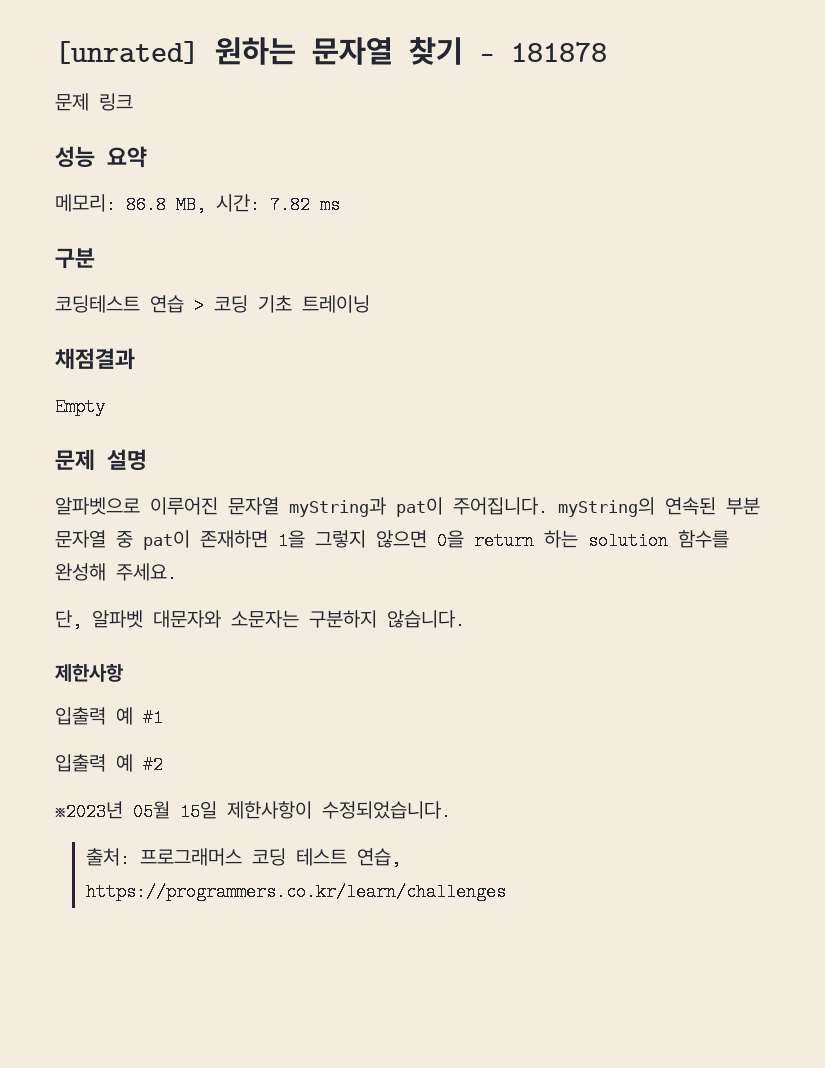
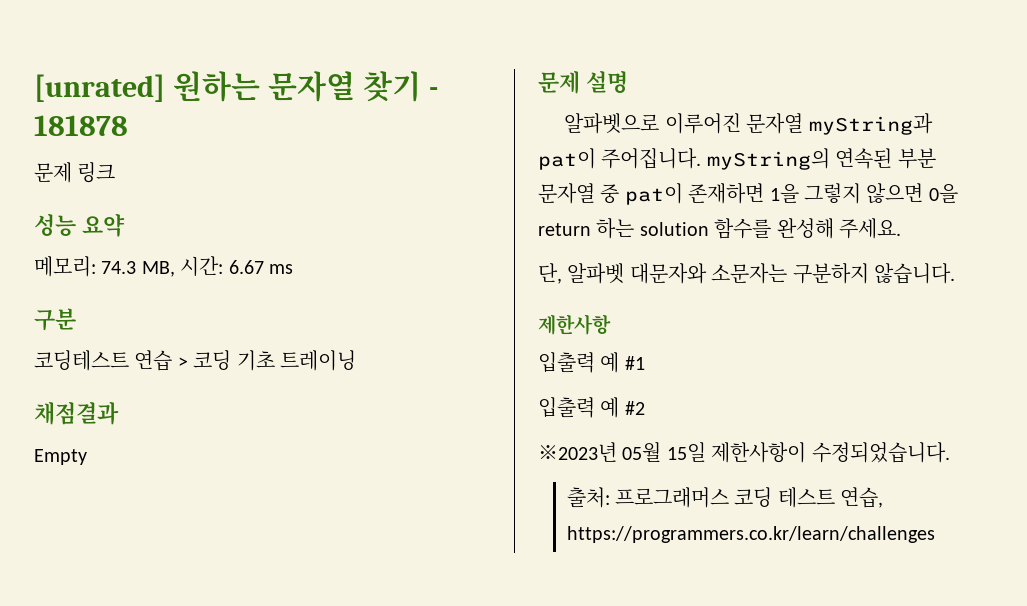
- 메모리: 86.8 MB, 시간: 7.82 ms
+ 메모리: 74.3 MB, 시간: 6.67 ms

